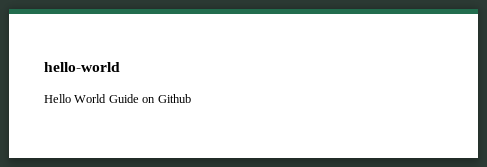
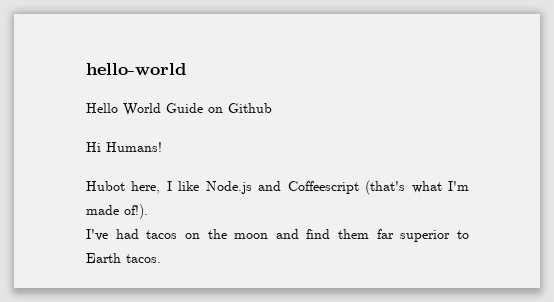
+ Hi Humans!
+ Hubot here, I like Node.js and Coffeescript (that's what I'm made of!).
+ I've had tacos on the moon and find them far superior to Earth tacos.

